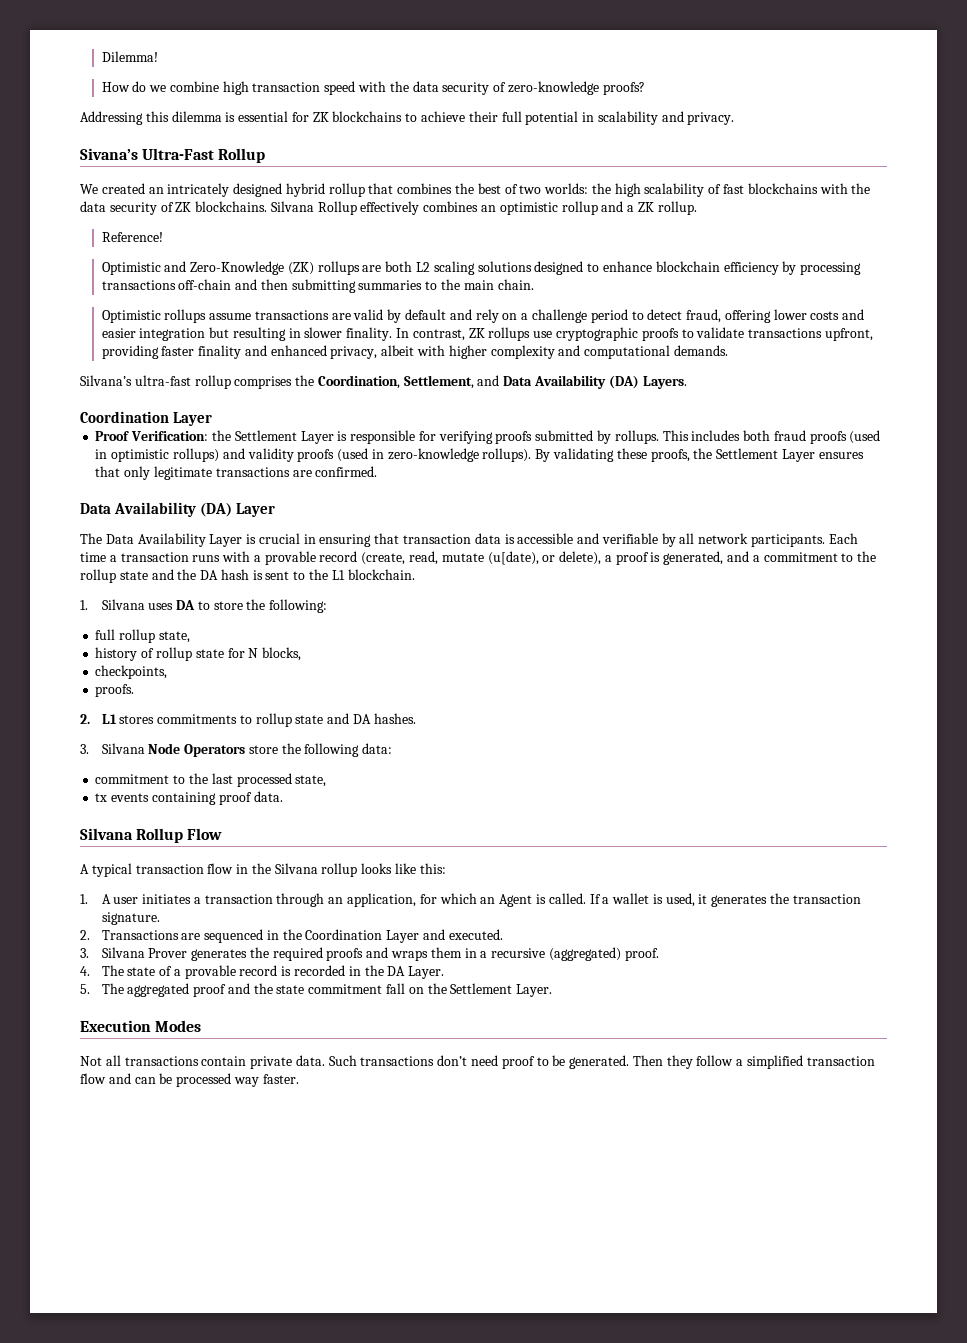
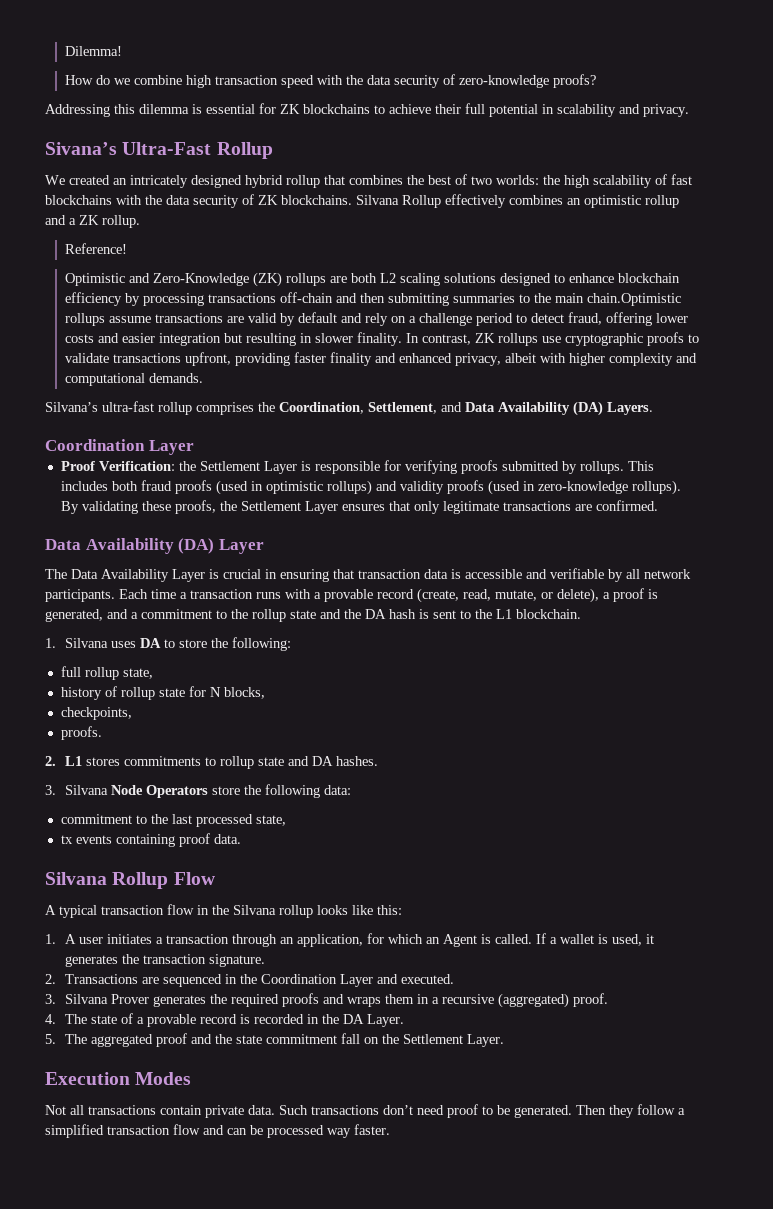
- Optimistic and Zero-Knowledge (ZK) rollups are both L2 scaling solutions designed to enhance blockchain efficiency by processing transactions off-chain and then submitting summaries to the main chain.
- Optimistic rollups assume transactions are valid by default and rely on a challenge period to detect fraud, offering lower costs and easier integration but resulting in slower finality.
+ Optimistic and Zero-Knowledge (ZK) rollups are both L2 scaling solutions designed to enhance blockchain efficiency by processing transactions off-chain and then submitting summaries to the main chain.Optimistic rollups assume transactions are valid by default and rely on a challenge period to detect fraud, offering lower costs and easier integration but resulting in slower finality.
- Each time a transaction runs with a provable record (create, read, mutate (u[date), or delete), a proof is generated, and a commitment to the rollup state and the DA hash is sent to the L1 blockchain.
+ Each time a transaction runs with a provable record (create, read, mutate, or delete), a proof is generated, and a commitment to the rollup state and the DA hash is sent to the L1 blockchain.

